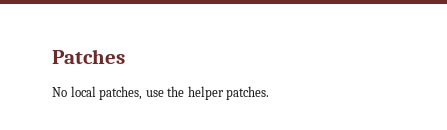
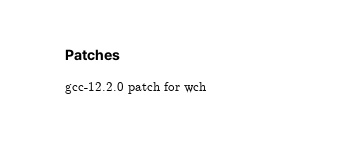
- No local patches, use the helper patches.
+ gcc-12.2.0 patch for wch

